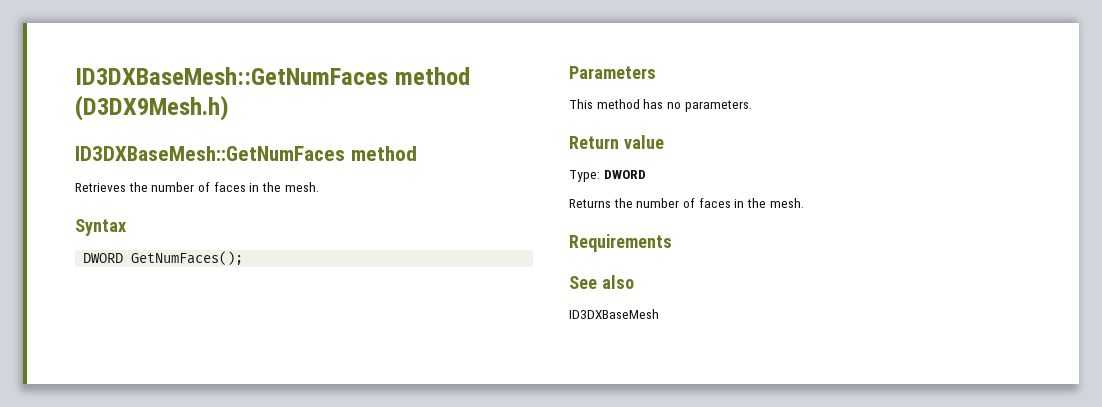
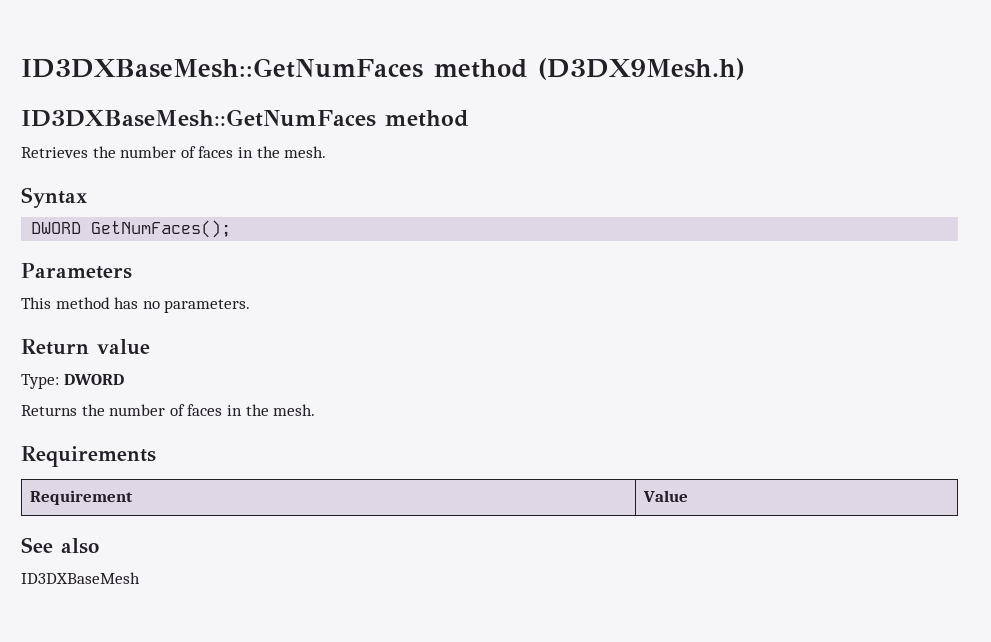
+ Requirement | Value

